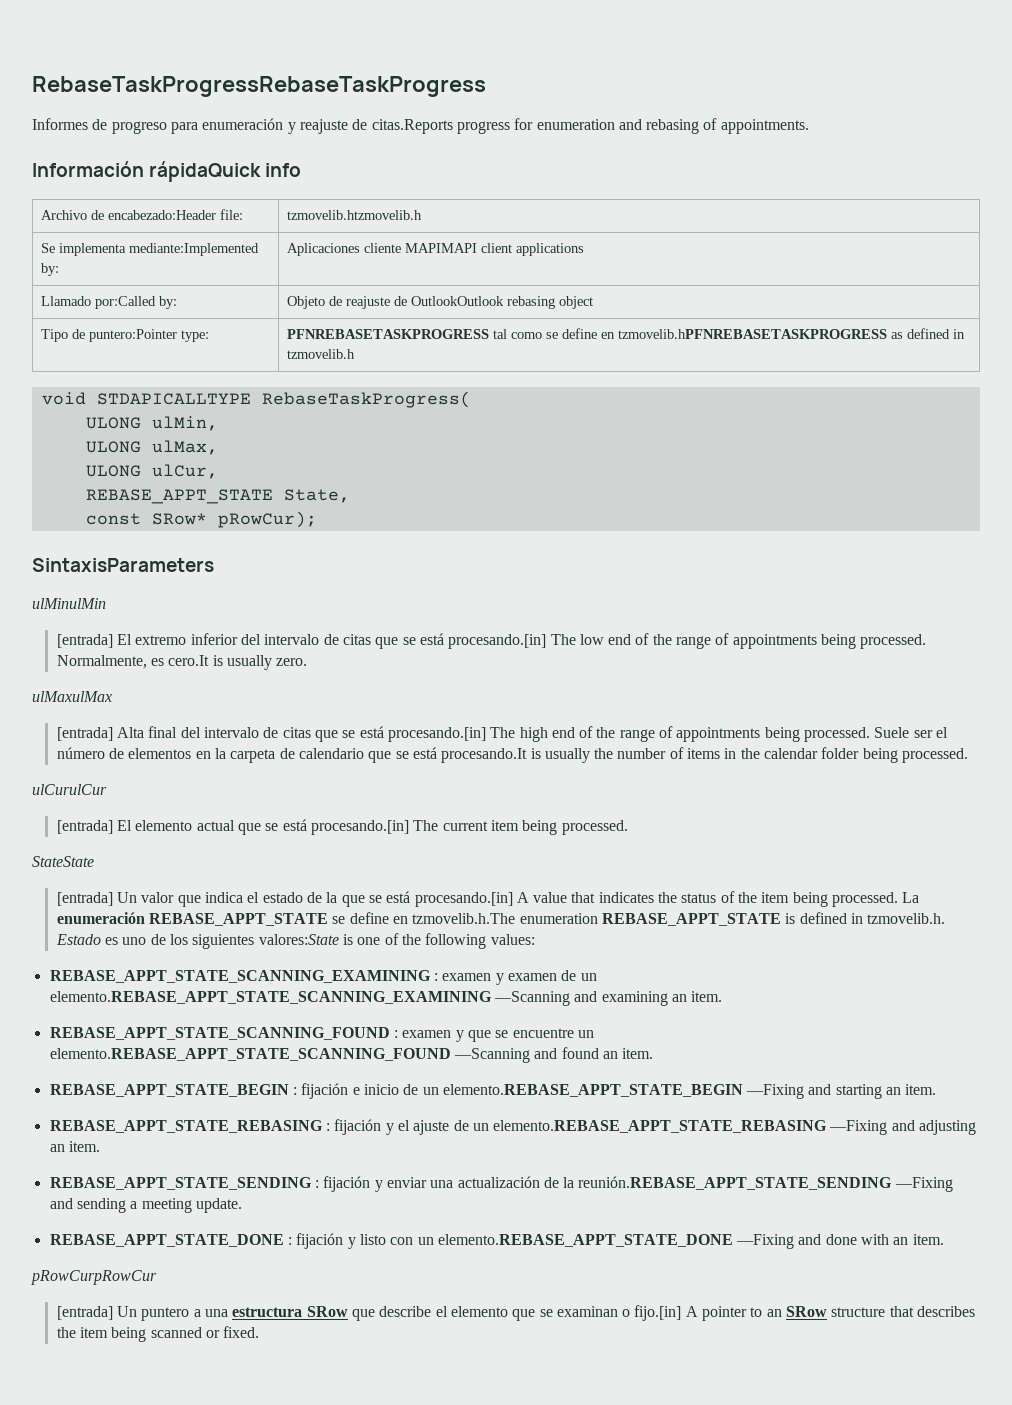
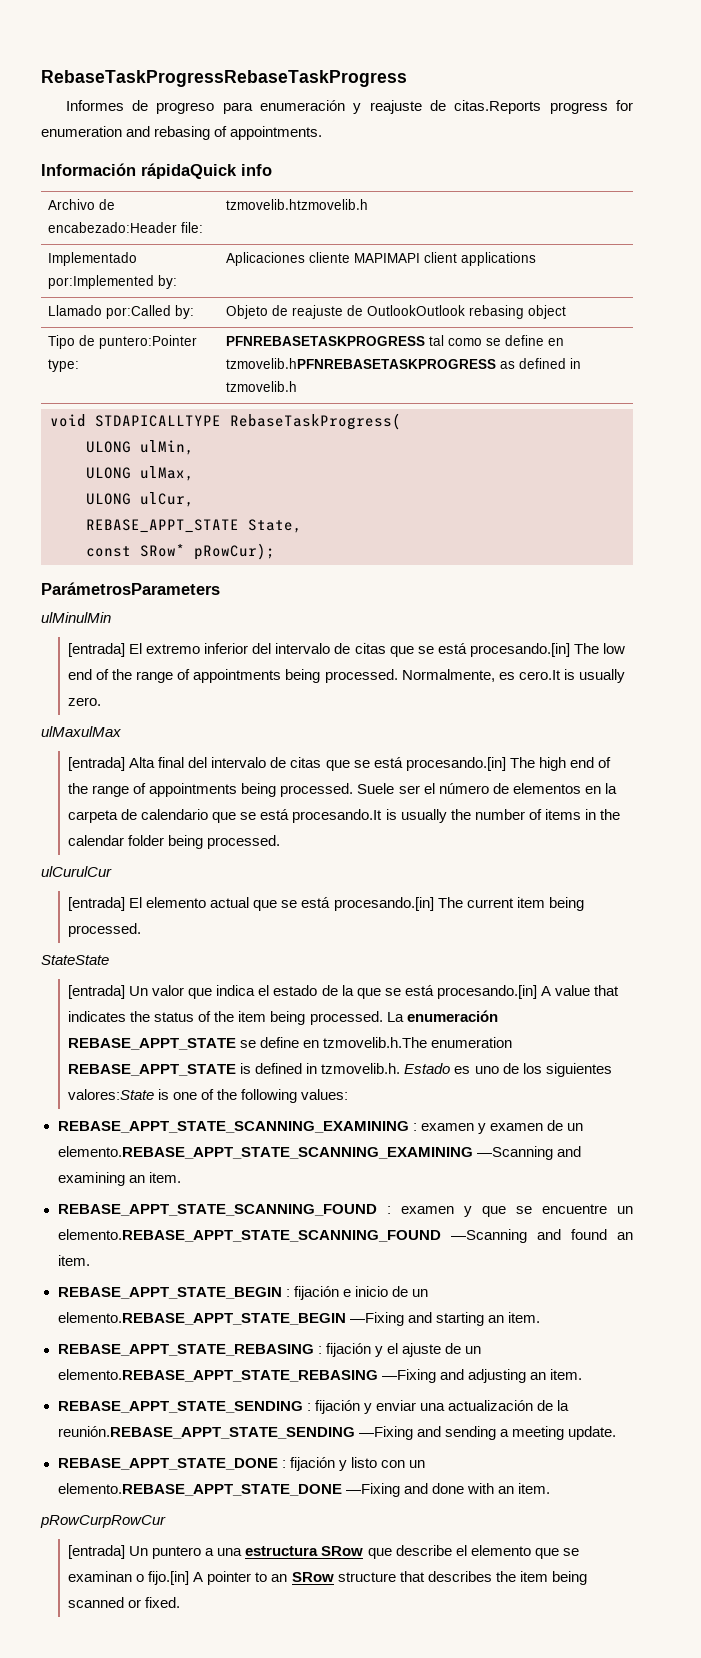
- Se implementa mediante:Implemented by: | Aplicaciones cliente MAPIMAPI client applications
+ Implementado por:Implemented by: | Aplicaciones cliente MAPIMAPI client applications
- SintaxisParameters
+ ParámetrosParameters

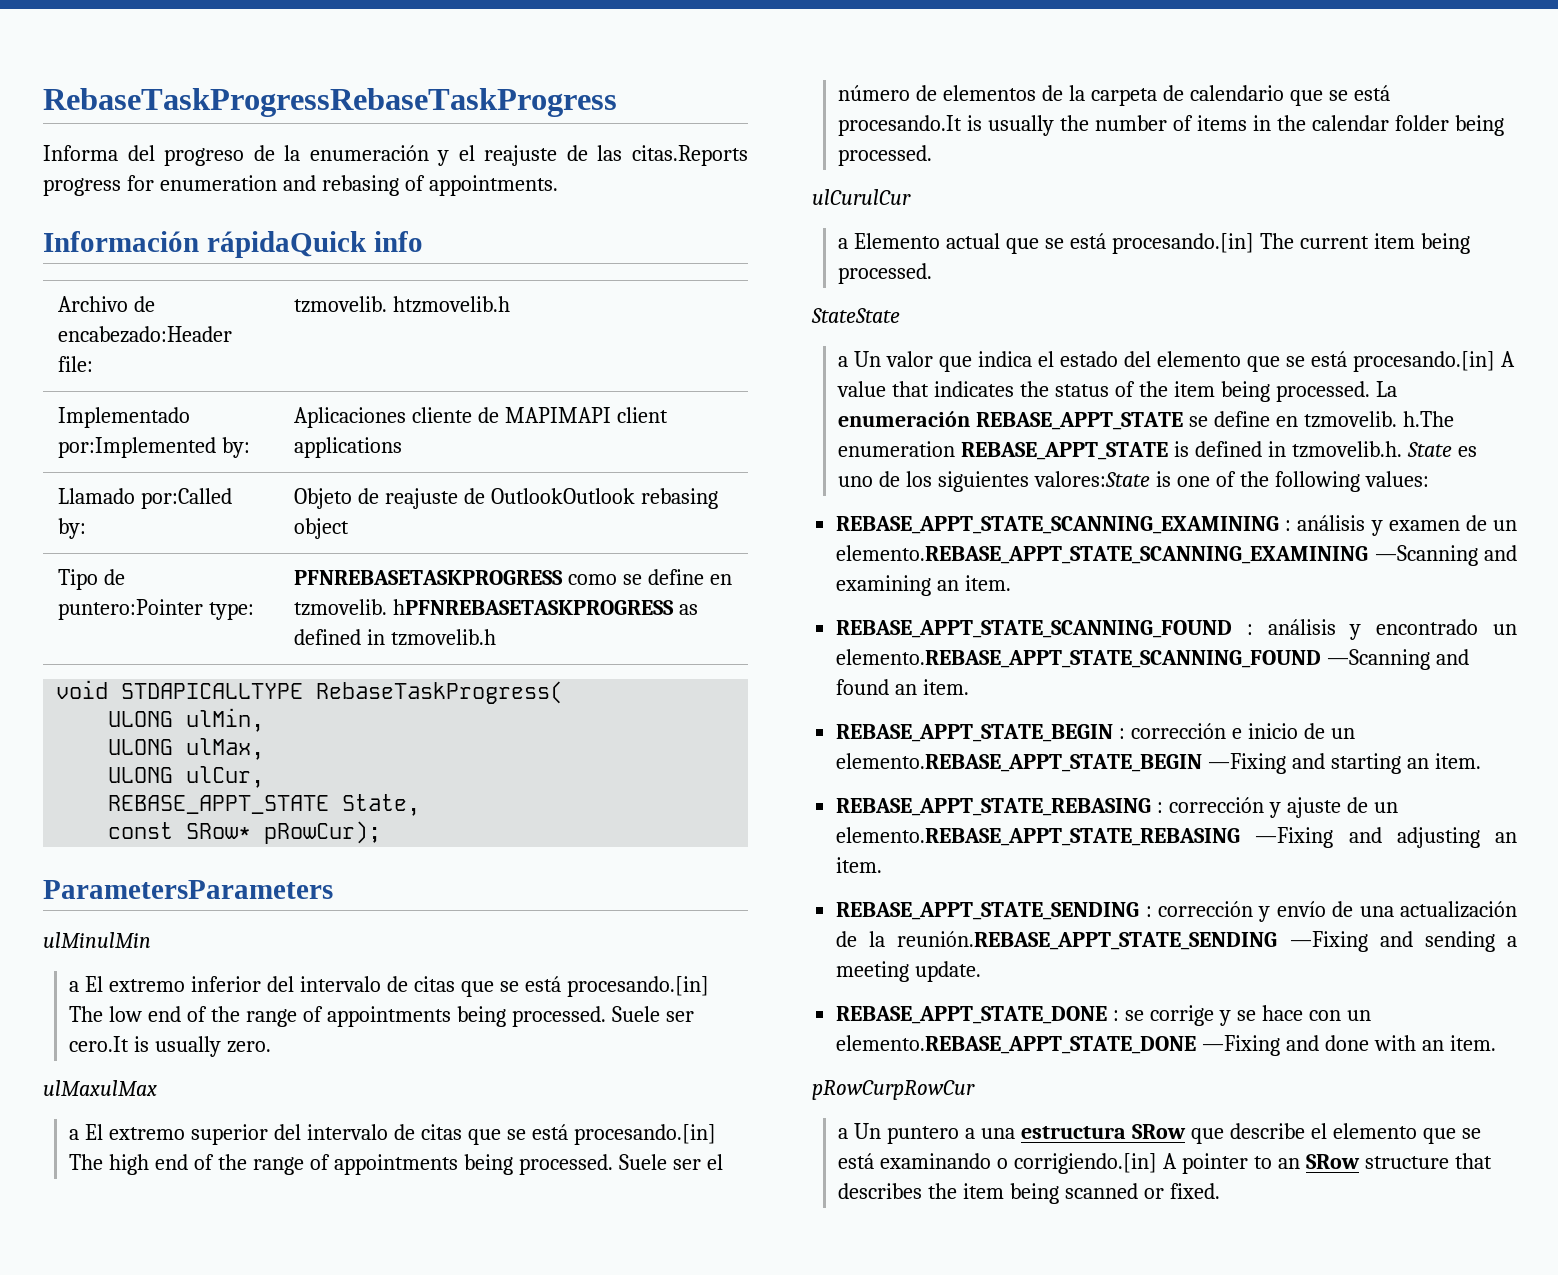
- Informes de progreso para enumeración y reajuste de citas.Reports progress for enumeration and rebasing of appointments.
+ Informa del progreso de la enumeración y el reajuste de las citas.Reports progress for enumeration and rebasing of appointments.
- Archivo de encabezado:Header file: | tzmovelib.htzmovelib.h
+ Archivo de encabezado:Header file: | tzmovelib. htzmovelib.h
- Implementado por:Implemented by: | Aplicaciones cliente MAPIMAPI client applications
+ Implementado por:Implemented by: | Aplicaciones cliente de MAPIMAPI client applications
- Tipo de puntero:Pointer type: | PFNREBASETASKPROGRESS tal como se define en tzmovelib.hPFNREBASETASKPROGRESS as defined in tzmovelib.h
+ Tipo de puntero:Pointer type: | PFNREBASETASKPROGRESS como se define en tzmovelib. hPFNREBASETASKPROGRESS as defined in tzmovelib.h
- ParámetrosParameters
+ ParametersParameters
- [entrada] El extremo inferior del intervalo de citas que se está procesando.[in] The low end of the range of appointments being processed.
+ a El extremo inferior del intervalo de citas que se está procesando.[in] The low end of the range of appointments being processed.
- Normalmente, es cero.It is usually zero.
+ Suele ser cero.It is usually zero.
- [entrada] Alta final del intervalo de citas que se está procesando.[in] The high end of the range of appointments being processed.
+ a El extremo superior del intervalo de citas que se está procesando.[in] The high end of the range of appointments being processed.
- Suele ser el número de elementos en la carpeta de calendario que se está procesando.It is usually the number of items in the calendar folder being processed.
+ Suele ser el número de elementos de la carpeta de calendario que se está procesando.It is usually the number of items in the calendar folder being processed.
- [entrada] El elemento actual que se está procesando.[in] The current item being processed.
+ a Elemento actual que se está procesando.[in] The current item being processed.
- [entrada] Un valor que indica el estado de la que se está procesando.[in] A value that indicates the status of the item being processed.
+ a Un valor que indica el estado del elemento que se está procesando.[in] A value that indicates the status of the item being processed.
- La enumeración REBASE_APPT_STATE se define en tzmovelib.h.The enumeration REBASE_APPT_STATE is defined in tzmovelib.h. Estado es uno de los siguientes valores:State is one of the following values:
+ La enumeración REBASE_APPT_STATE se define en tzmovelib. h.The enumeration REBASE_APPT_STATE is defined in tzmovelib.h. State es uno de los siguientes valores:State is one of the following values:
- REBASE_APPT_STATE_SCANNING_EXAMINING : examen y examen de un elemento.REBASE_APPT_STATE_SCANNING_EXAMINING —Scanning and examining an item.
+ REBASE_APPT_STATE_SCANNING_EXAMINING : análisis y examen de un elemento.REBASE_APPT_STATE_SCANNING_EXAMINING —Scanning and examining an item.
- REBASE_APPT_STATE_SCANNING_FOUND : examen y que se encuentre un elemento.REBASE_APPT_STATE_SCANNING_FOUND —Scanning and found an item.
+ REBASE_APPT_STATE_SCANNING_FOUND : análisis y encontrado un elemento.REBASE_APPT_STATE_SCANNING_FOUND —Scanning and found an item.
- REBASE_APPT_STATE_BEGIN : fijación e inicio de un elemento.REBASE_APPT_STATE_BEGIN —Fixing and starting an item.
+ REBASE_APPT_STATE_BEGIN : corrección e inicio de un elemento.REBASE_APPT_STATE_BEGIN —Fixing and starting an item.
- REBASE_APPT_STATE_REBASING : fijación y el ajuste de un elemento.REBASE_APPT_STATE_REBASING —Fixing and adjusting an item.
+ REBASE_APPT_STATE_REBASING : corrección y ajuste de un elemento.REBASE_APPT_STATE_REBASING —Fixing and adjusting an item.
- REBASE_APPT_STATE_SENDING : fijación y enviar una actualización de la reunión.REBASE_APPT_STATE_SENDING —Fixing and sending a meeting update.
+ REBASE_APPT_STATE_SENDING : corrección y envío de una actualización de la reunión.REBASE_APPT_STATE_SENDING —Fixing and sending a meeting update.
- REBASE_APPT_STATE_DONE : fijación y listo con un elemento.REBASE_APPT_STATE_DONE —Fixing and done with an item.
+ REBASE_APPT_STATE_DONE : se corrige y se hace con un elemento.REBASE_APPT_STATE_DONE —Fixing and done with an item.
- [entrada] Un puntero a una estructura SRow que describe el elemento que se examinan o fijo.[in] A pointer to an SRow structure that describes the item being scanned or fixed.
+ a Un puntero a una estructura SRow que describe el elemento que se está examinando o corrigiendo.[in] A pointer to an SRow structure that describes the item being scanned or fixed.

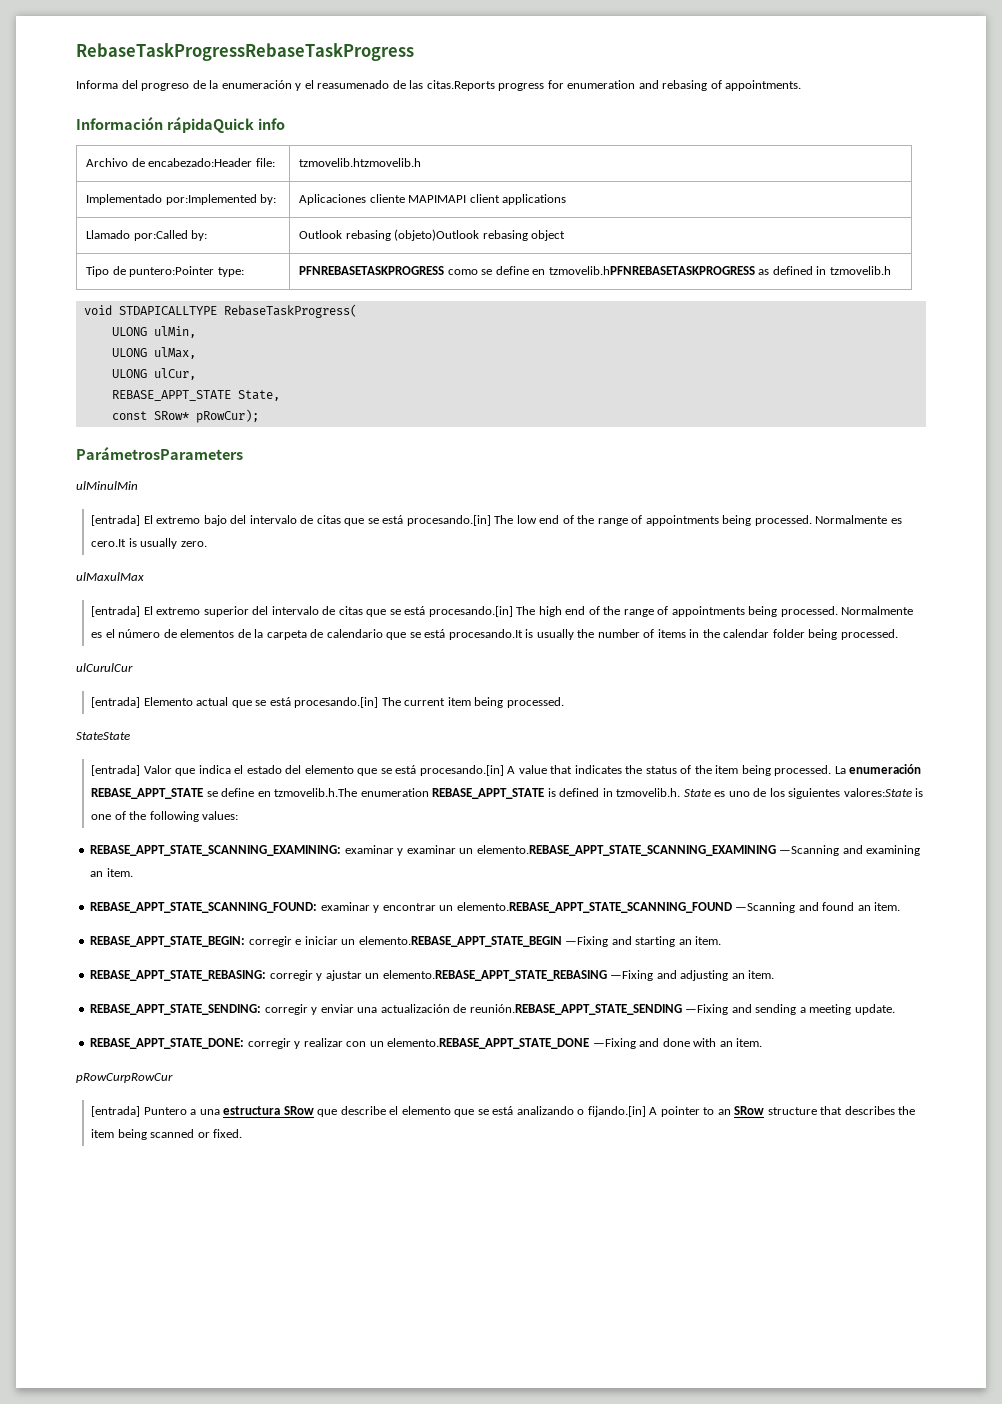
- Informa del progreso de la enumeración y el reajuste de las citas.Reports progress for enumeration and rebasing of appointments.
+ Informa del progreso de la enumeración y el reasumenado de las citas.Reports progress for enumeration and rebasing of appointments.
- Archivo de encabezado:Header file: | tzmovelib. htzmovelib.h
+ Archivo de encabezado:Header file: | tzmovelib.htzmovelib.h
- Implementado por:Implemented by: | Aplicaciones cliente de MAPIMAPI client applications
+ Implementado por:Implemented by: | Aplicaciones cliente MAPIMAPI client applications
- Llamado por:Called by: | Objeto de reajuste de OutlookOutlook rebasing object
+ Llamado por:Called by: | Outlook rebasing (objeto)Outlook rebasing object
- Tipo de puntero:Pointer type: | PFNREBASETASKPROGRESS como se define en tzmovelib. hPFNREBASETASKPROGRESS as defined in tzmovelib.h
+ Tipo de puntero:Pointer type: | PFNREBASETASKPROGRESS como se define en tzmovelib.hPFNREBASETASKPROGRESS as defined in tzmovelib.h
- ParametersParameters
+ ParámetrosParameters
- a El extremo inferior del intervalo de citas que se está procesando.[in] The low end of the range of appointments being processed.
+ [entrada] El extremo bajo del intervalo de citas que se está procesando.[in] The low end of the range of appointments being processed.
- Suele ser cero.It is usually zero.
+ Normalmente es cero.It is usually zero.
- a El extremo superior del intervalo de citas que se está procesando.[in] The high end of the range of appointments being processed.
+ [entrada] El extremo superior del intervalo de citas que se está procesando.[in] The high end of the range of appointments being processed.
- Suele ser el número de elementos de la carpeta de calendario que se está procesando.It is usually the number of items in the calendar folder being processed.
+ Normalmente es el número de elementos de la carpeta de calendario que se está procesando.It is usually the number of items in the calendar folder being processed.
- a Elemento actual que se está procesando.[in] The current item being processed.
+ [entrada] Elemento actual que se está procesando.[in] The current item being processed.
- a Un valor que indica el estado del elemento que se está procesando.[in] A value that indicates the status of the item being processed.
+ [entrada] Valor que indica el estado del elemento que se está procesando.[in] A value that indicates the status of the item being processed.
- La enumeración REBASE_APPT_STATE se define en tzmovelib. h.The enumeration REBASE_APPT_STATE is defined in tzmovelib.h. State es uno de los siguientes valores:State is one of the following values:
+ La enumeración REBASE_APPT_STATE se define en tzmovelib.h.The enumeration REBASE_APPT_STATE is defined in tzmovelib.h. State es uno de los siguientes valores:State is one of the following values:
- REBASE_APPT_STATE_SCANNING_EXAMINING : análisis y examen de un elemento.REBASE_APPT_STATE_SCANNING_EXAMINING —Scanning and examining an item.
+ REBASE_APPT_STATE_SCANNING_EXAMINING: examinar y examinar un elemento.REBASE_APPT_STATE_SCANNING_EXAMINING —Scanning and examining an item.
- REBASE_APPT_STATE_SCANNING_FOUND : análisis y encontrado un elemento.REBASE_APPT_STATE_SCANNING_FOUND —Scanning and found an item.
+ REBASE_APPT_STATE_SCANNING_FOUND: examinar y encontrar un elemento.REBASE_APPT_STATE_SCANNING_FOUND —Scanning and found an item.
- REBASE_APPT_STATE_BEGIN : corrección e inicio de un elemento.REBASE_APPT_STATE_BEGIN —Fixing and starting an item.
+ REBASE_APPT_STATE_BEGIN: corregir e iniciar un elemento.REBASE_APPT_STATE_BEGIN —Fixing and starting an item.
- REBASE_APPT_STATE_REBASING : corrección y ajuste de un elemento.REBASE_APPT_STATE_REBASING —Fixing and adjusting an item.
+ REBASE_APPT_STATE_REBASING: corregir y ajustar un elemento.REBASE_APPT_STATE_REBASING —Fixing and adjusting an item.
- REBASE_APPT_STATE_SENDING : corrección y envío de una actualización de la reunión.REBASE_APPT_STATE_SENDING —Fixing and sending a meeting update.
+ REBASE_APPT_STATE_SENDING: corregir y enviar una actualización de reunión.REBASE_APPT_STATE_SENDING —Fixing and sending a meeting update.
- REBASE_APPT_STATE_DONE : se corrige y se hace con un elemento.REBASE_APPT_STATE_DONE —Fixing and done with an item.
+ REBASE_APPT_STATE_DONE: corregir y realizar con un elemento.REBASE_APPT_STATE_DONE —Fixing and done with an item.
- a Un puntero a una estructura SRow que describe el elemento que se está examinando o corrigiendo.[in] A pointer to an SRow structure that describes the item being scanned or fixed.
+ [entrada] Puntero a una estructura SRow que describe el elemento que se está analizando o fijando.[in] A pointer to an SRow structure that describes the item being scanned or fixed.

